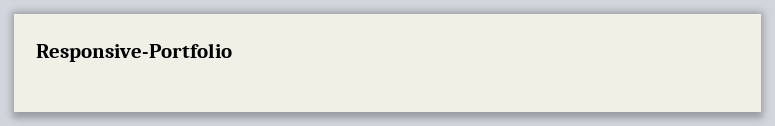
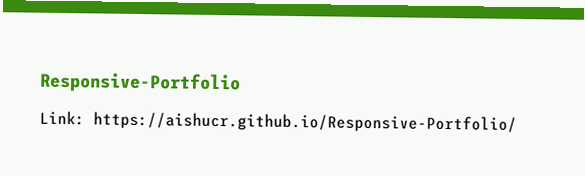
+ Link: https://aishucr.github.io/Responsive-Portfolio/

